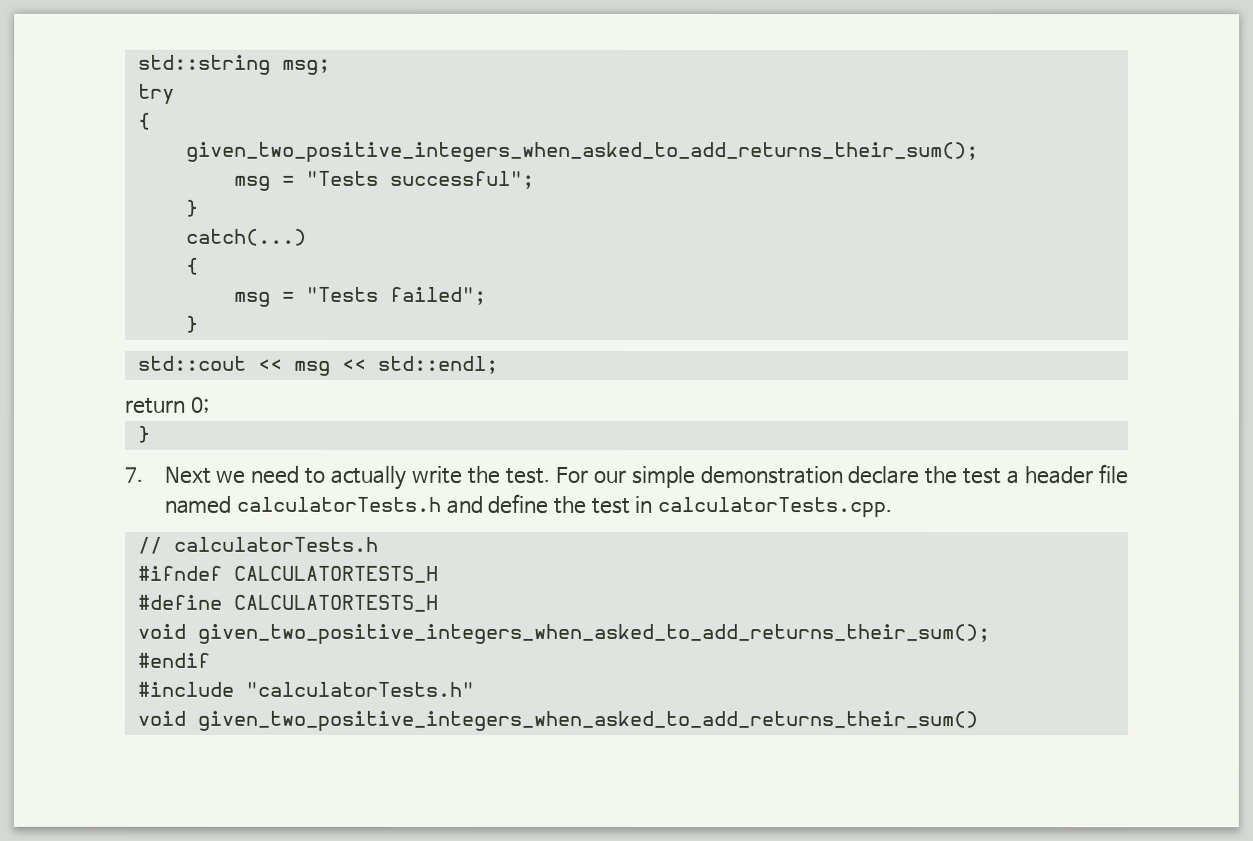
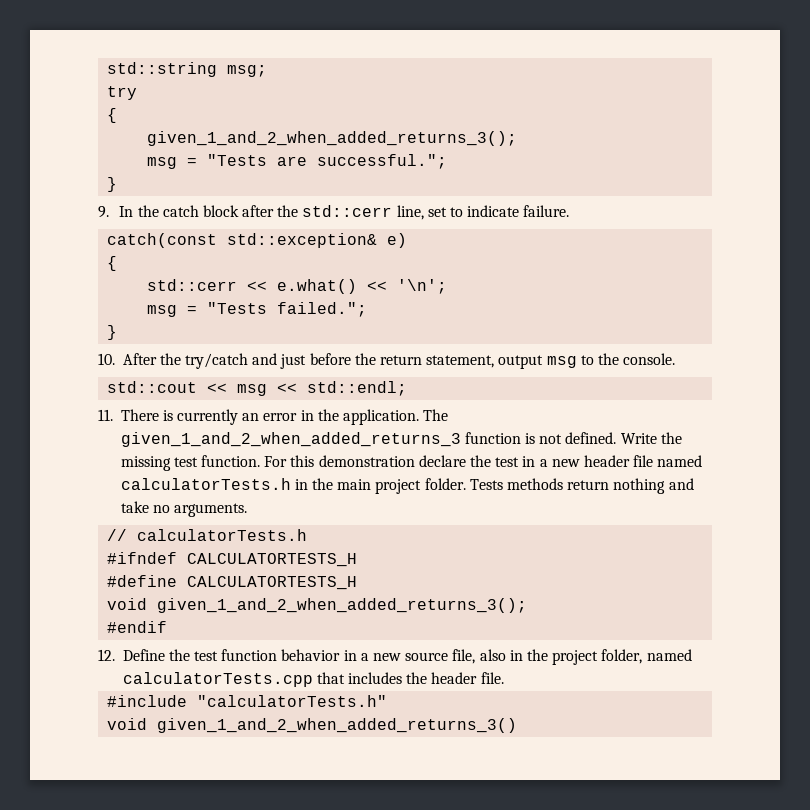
  try
  {
- given_two_positive_integers_when_asked_to_add_returns_their_sum();
- msg = "Tests successful";
+ given_1_and_2_when_added_returns_3();
+ msg = "Tests are successful.";
  }
- catch(...)
+ 9. In the catch block after the std::cerr line, set to indicate failure.
+ catch(const std::exception& e)
  {
- msg = "Tests failed";
+ std::cerr << e.what() << '\n';
+ msg = "Tests failed.";
  }
+ 10. After the try/catch and just before the return statement, output msg to the console.
- return 0;
- }
- 7. Next we need to actually write the test. For our simple demonstration declare the test a header file named calculatorTests.h and define the test in calculatorTests.cpp.
+ 11. There is currently an error in the application. The given_1_and_2_when_added_returns_3 function is not defined. Write the missing test function. For this demonstration declare the test in a new header file named calculatorTests.h in the main project folder. Tests methods return nothing and take no arguments.
- void given_two_positive_integers_when_asked_to_add_returns_their_sum();
+ void given_1_and_2_when_added_returns_3();
+ 12. Define the test function behavior in a new source file, also in the project folder, named calculatorTests.cpp that includes the header file.
- void given_two_positive_integers_when_asked_to_add_returns_their_sum()
+ void given_1_and_2_when_added_returns_3()

